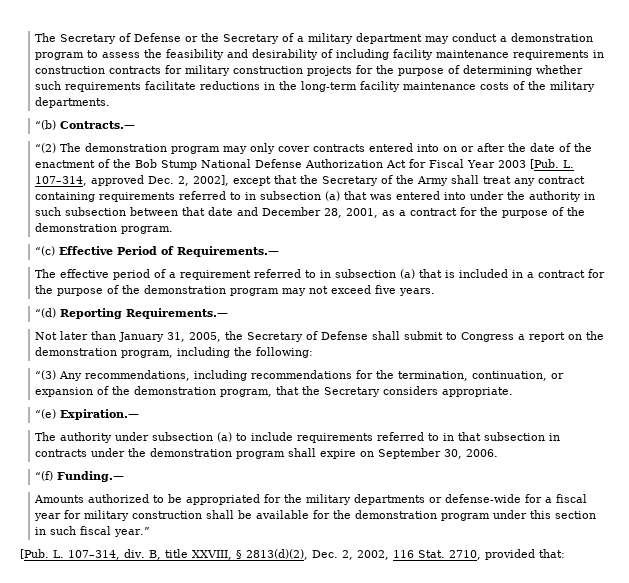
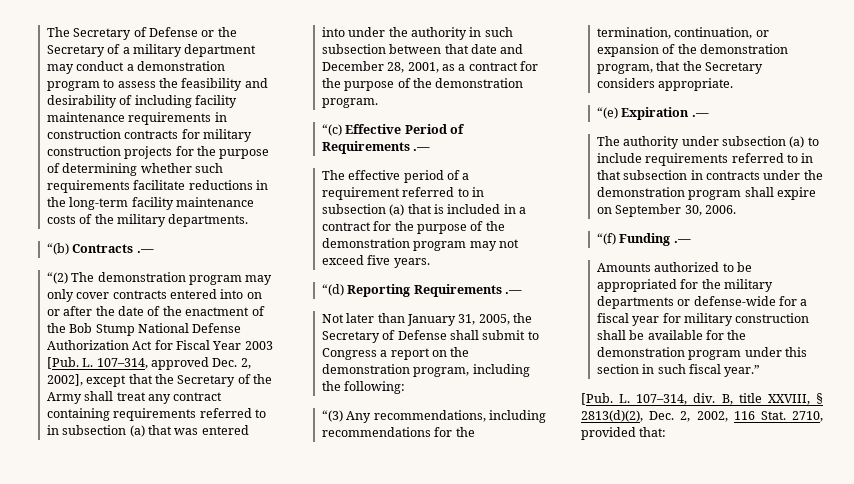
- “(b) Contracts.—
+ “(b) Contracts .—
- “(c) Effective Period of Requirements.—
+ “(c) Effective Period of Requirements .—
- “(d) Reporting Requirements.—
+ “(d) Reporting Requirements .—
- “(e) Expiration.—
+ “(e) Expiration .—
- “(f) Funding.—
+ “(f) Funding .—

